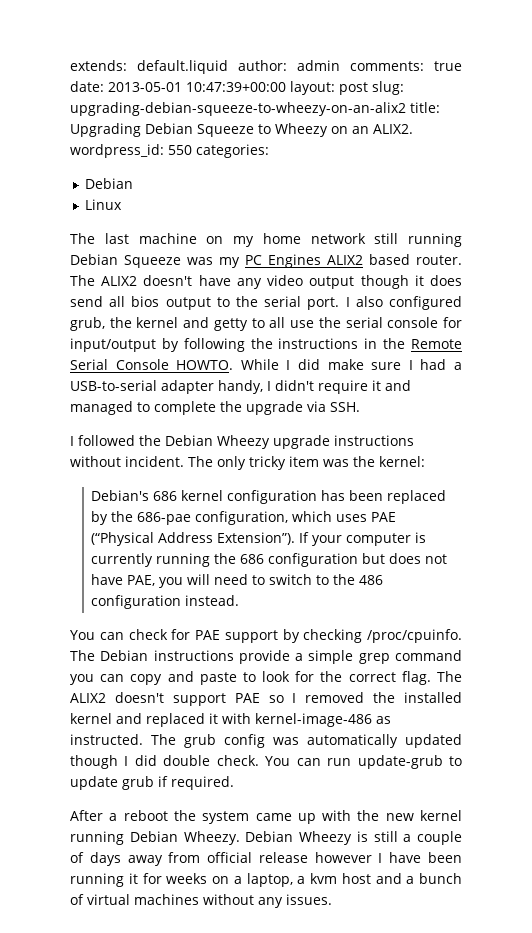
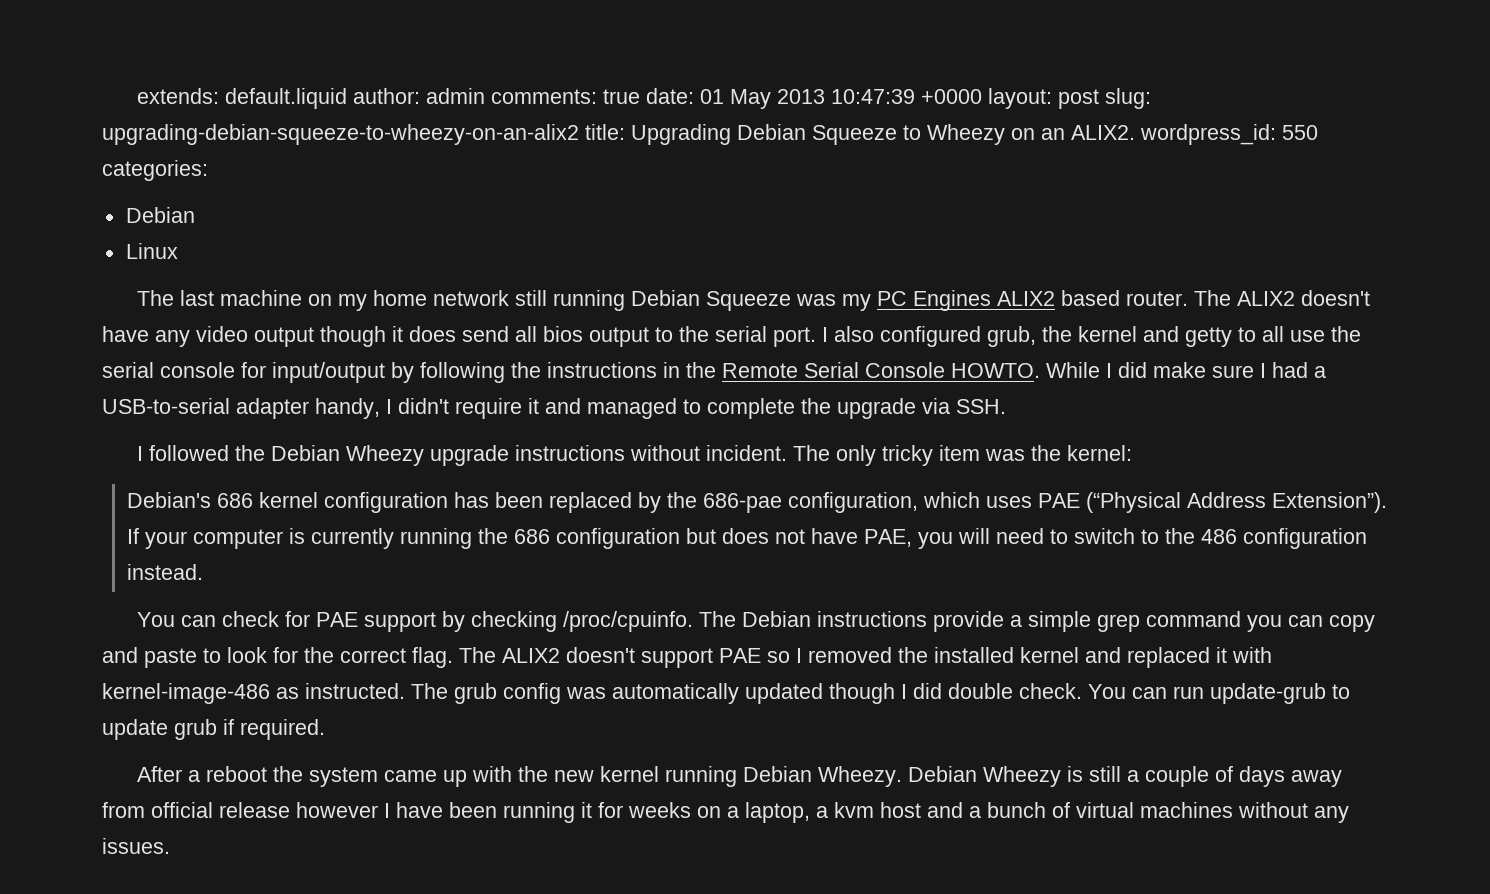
- extends: default.liquid author: admin comments: true date: 2013-05-01 10:47:39+00:00 layout: post slug: upgrading-debian-squeeze-to-wheezy-on-an-alix2 title: Upgrading Debian Squeeze to Wheezy on an ALIX2. wordpress_id: 550 categories:
+ extends: default.liquid author: admin comments: true date: 01 May 2013 10:47:39 +0000 layout: post slug: upgrading-debian-squeeze-to-wheezy-on-an-alix2 title: Upgrading Debian Squeeze to Wheezy on an ALIX2. wordpress_id: 550 categories:

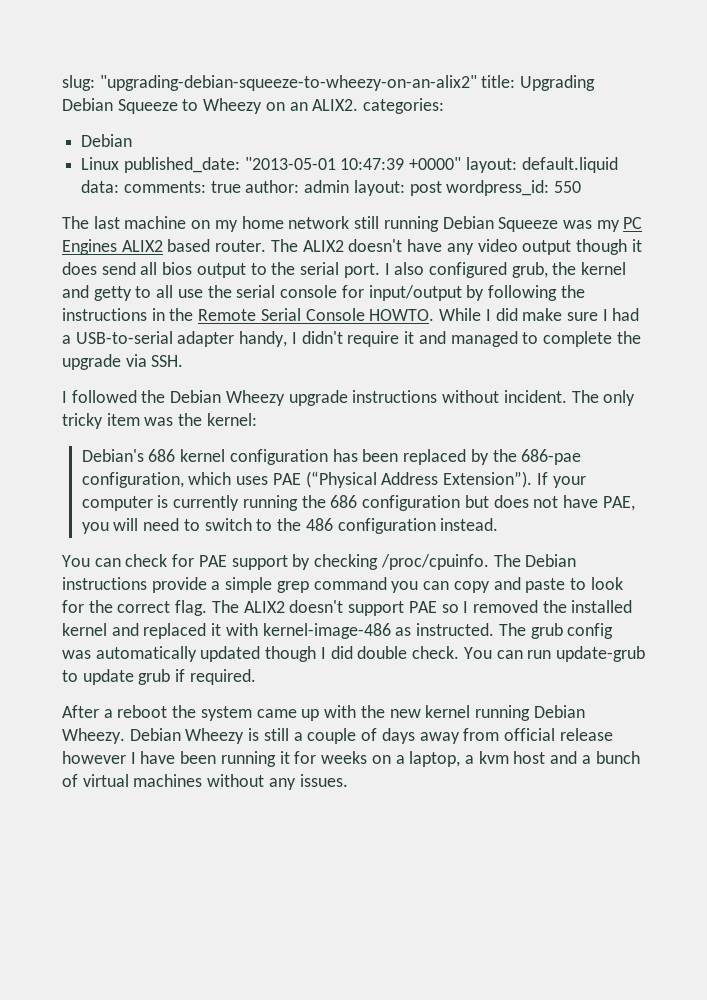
- extends: default.liquid author: admin comments: true date: 01 May 2013 10:47:39 +0000 layout: post slug: upgrading-debian-squeeze-to-wheezy-on-an-alix2 title: Upgrading Debian Squeeze to Wheezy on an ALIX2. wordpress_id: 550 categories:
+ slug: "upgrading-debian-squeeze-to-wheezy-on-an-alix2" title: Upgrading Debian Squeeze to Wheezy on an ALIX2. categories:
- Linux
+ Linux published_date: "2013-05-01 10:47:39 +0000" layout: default.liquid data: comments: true author: admin layout: post wordpress_id: 550

